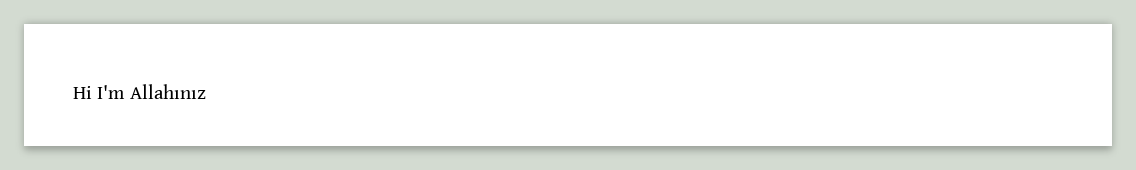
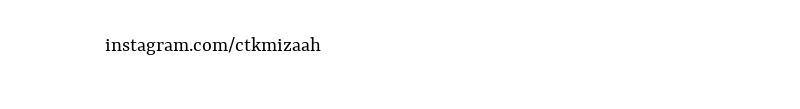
- Hi I'm Allahınız
+ instagram.com/ctkmizaah

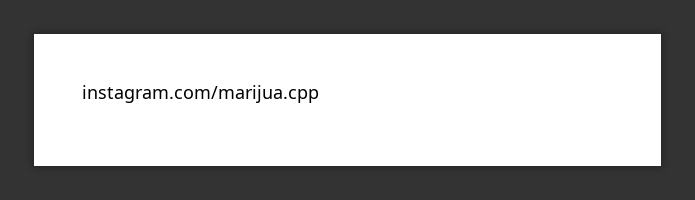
- instagram.com/ctkmizaah
+ instagram.com/marijua.cpp

